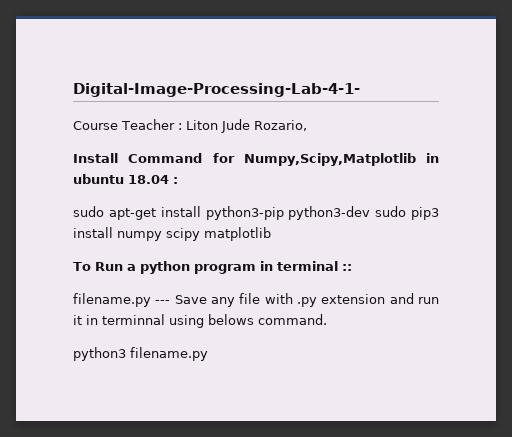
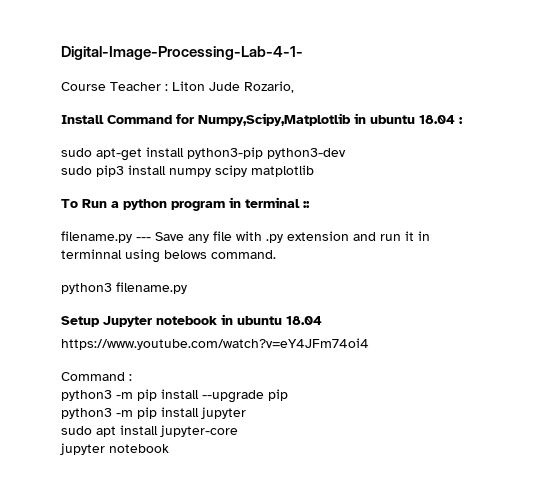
- sudo apt-get install python3-pip python3-dev sudo pip3 install numpy scipy matplotlib
+ sudo apt-get install python3-pip python3-dev
+ sudo pip3 install numpy scipy matplotlib
+ Setup Jupyter notebook in ubuntu 18.04
+ https://www.youtube.com/watch?v=eY4JFm74oi4
+ Command :
+ python3 -m pip install --upgrade pip
+ python3 -m pip install jupyter
+ sudo apt install jupyter-core
+ jupyter notebook

